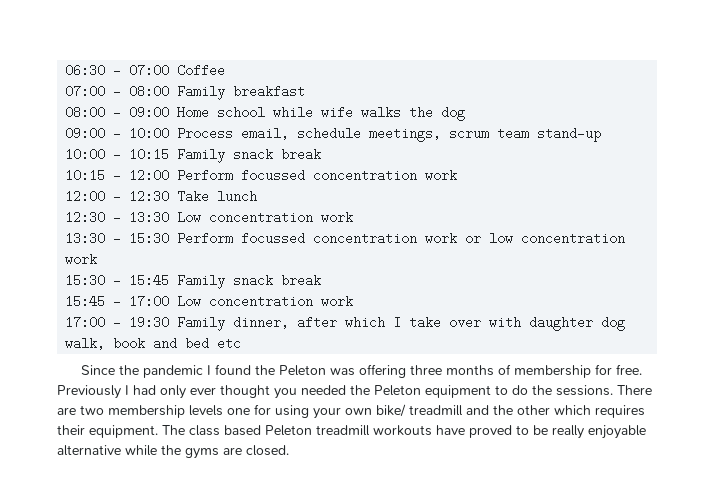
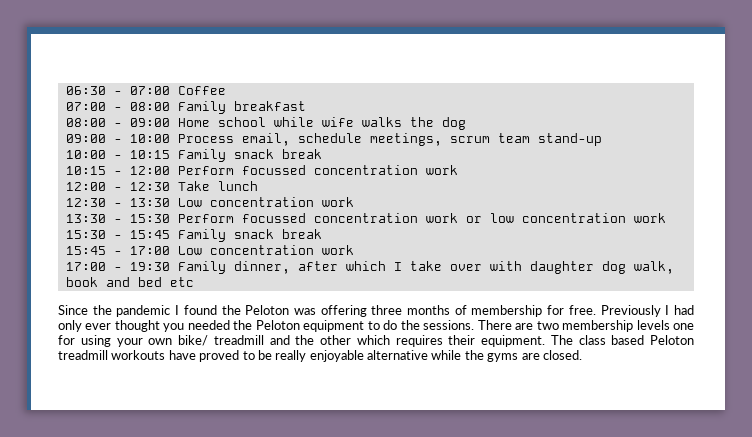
- Since the pandemic I found the Peleton was offering three months of membership for free.
+ Since the pandemic I found the Peloton was offering three months of membership for free.
- Previously I had only ever thought you needed the Peleton equipment to do the sessions.
+ Previously I had only ever thought you needed the Peloton equipment to do the sessions.
- The class based Peleton treadmill workouts have proved to be really enjoyable alternative while the gyms are closed.
+ The class based Peloton treadmill workouts have proved to be really enjoyable alternative while the gyms are closed.

